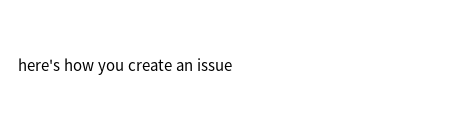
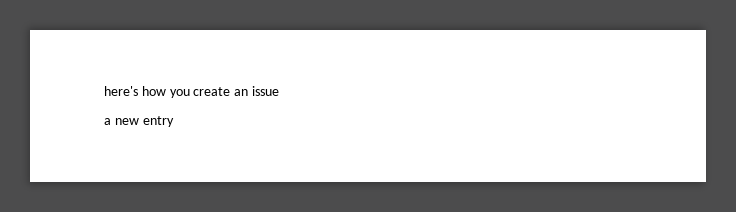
+ a new entry

